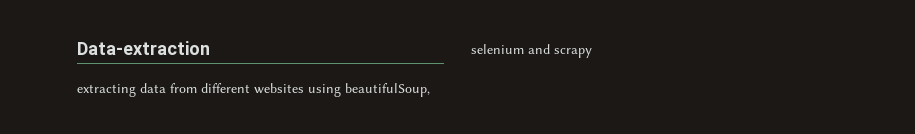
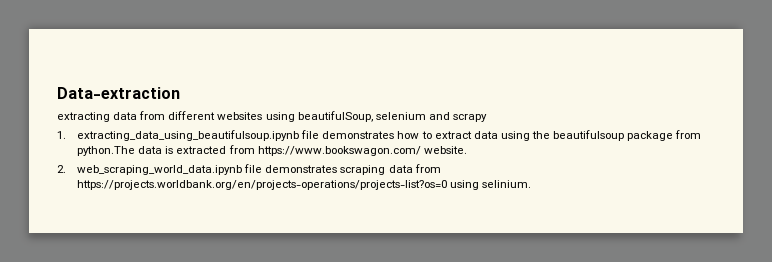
+ 1. extracting_data_using_beautifulsoup.ipynb file demonstrates how to extract data using the beautifulsoup package from python.The data is extracted from https://www.bookswagon.com/ website.
+ 2. web_scraping_world_data.ipynb file demonstrates scraping data from https://projects.worldbank.org/en/projects-operations/projects-list?os=0 using selinium.

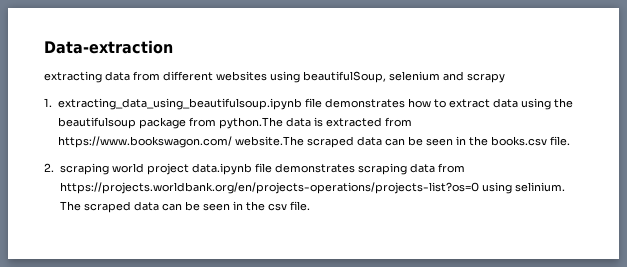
- 1. extracting_data_using_beautifulsoup.ipynb file demonstrates how to extract data using the beautifulsoup package from python.The data is extracted from https://www.bookswagon.com/ website.
- 2. web_scraping_world_data.ipynb file demonstrates scraping data from https://projects.worldbank.org/en/projects-operations/projects-list?os=0 using selinium.
+ 1. extracting_data_using_beautifulsoup.ipynb file demonstrates how to extract data using the beautifulsoup package from python.The data is extracted from https://www.bookswagon.com/ website.The scraped data can be seen in the books.csv file.
+ 2. scraping world project data.ipynb file demonstrates scraping data from https://projects.worldbank.org/en/projects-operations/projects-list?os=0 using selinium.
+ The scraped data can be seen in the csv file.

